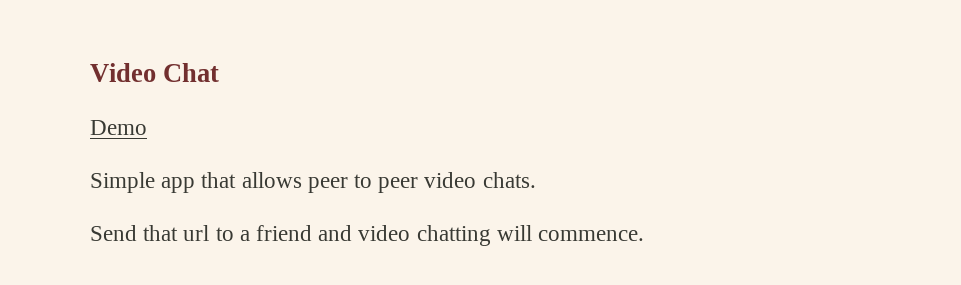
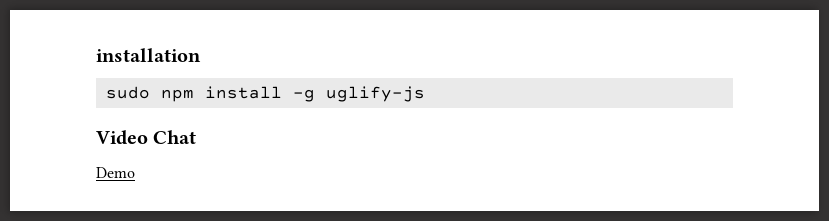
+ installation
+ sudo npm install -g uglify-js
  Video Chat
  Demo
- Simple app that allows peer to peer video chats.
- Send that url to a friend and video chatting will commence.

